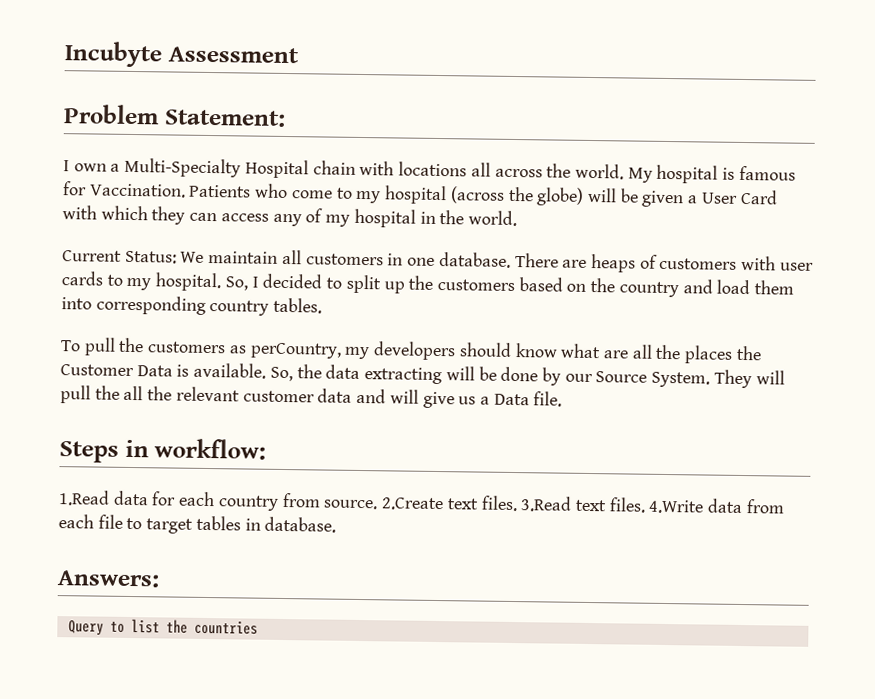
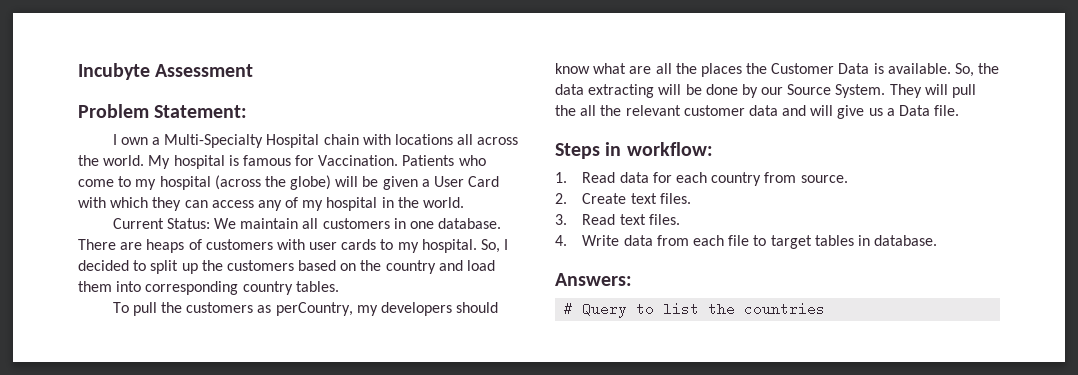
- 1.Read data for each country from source. 2.Create text files. 3.Read text files. 4.Write data from each file to target tables in database.
+ 1. Read data for each country from source.
+ 2. Create text files.
+ 3. Read text files.
+ 4. Write data from each file to target tables in database.
- Query to list the countries
+ # Query to list the countries

